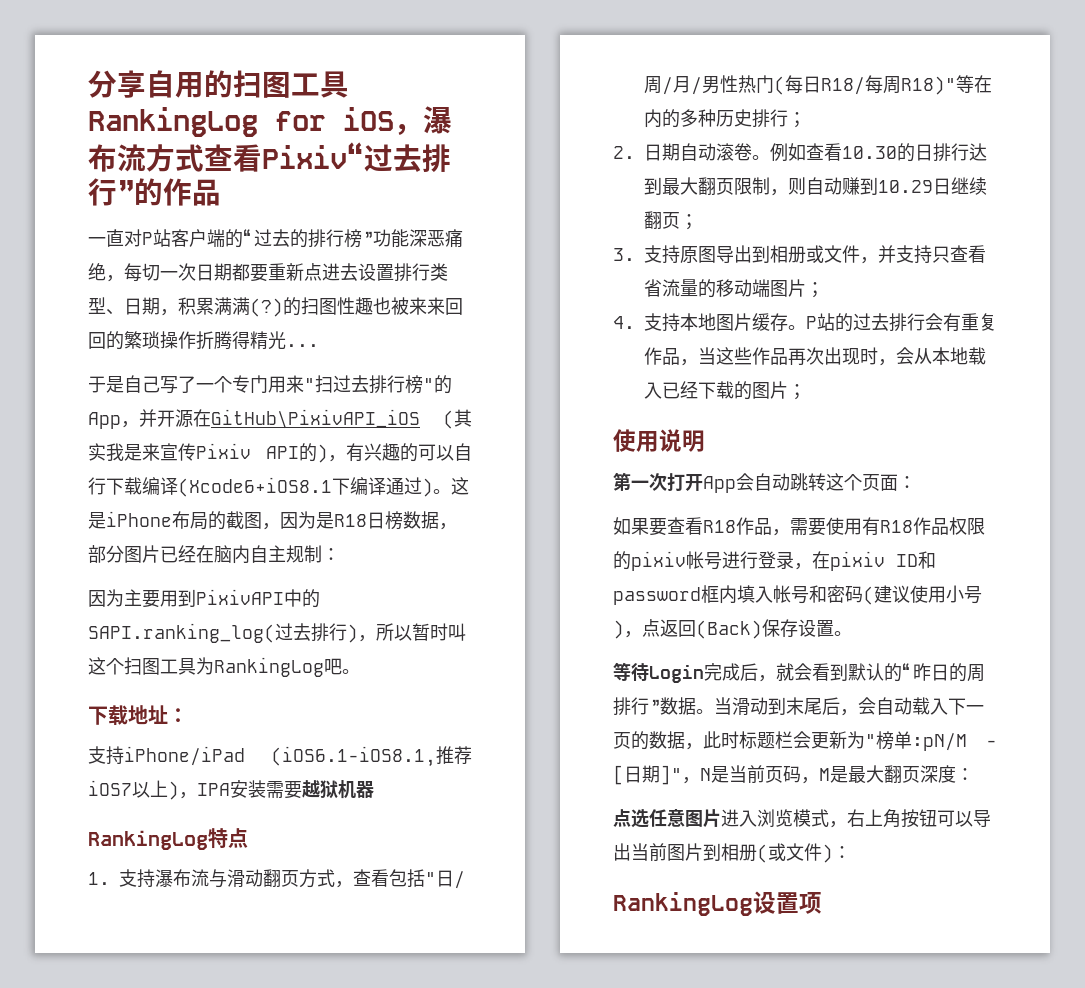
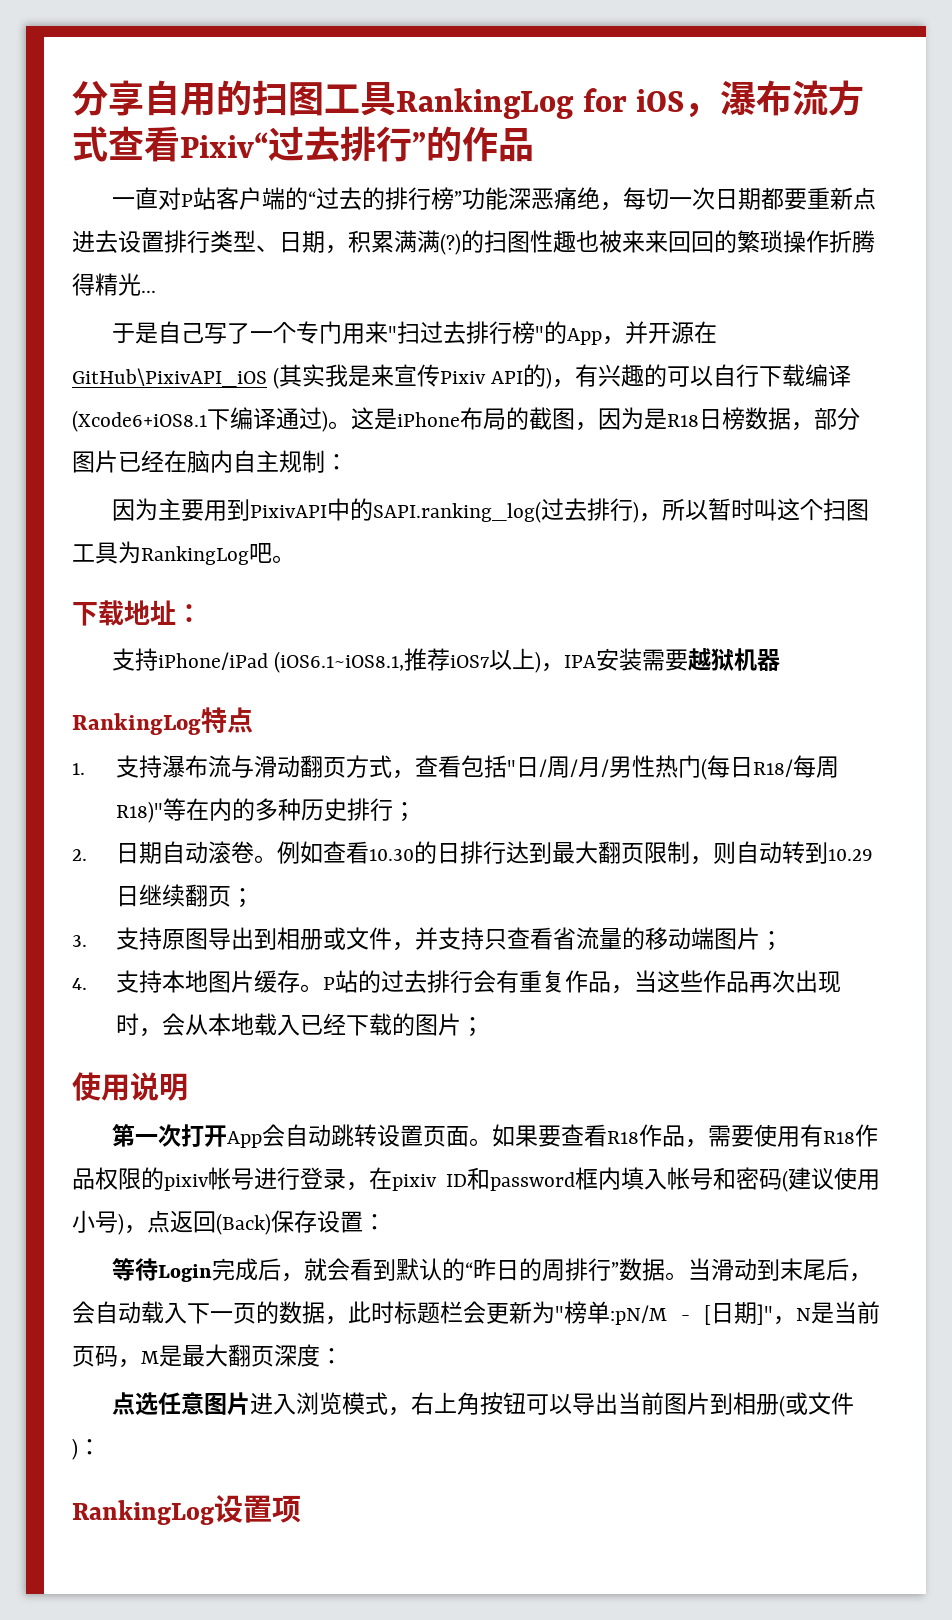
- 支持iPhone/iPad (iOS6.1-iOS8.1,推荐iOS7以上)，IPA安装需要越狱机器
+ 支持iPhone/iPad (iOS6.1~iOS8.1,推荐iOS7以上)，IPA安装需要越狱机器
- 例如查看10.30的日排行达到最大翻页限制，则自动赚到10.29日继续翻页；
+ 例如查看10.30的日排行达到最大翻页限制，则自动转到10.29日继续翻页；
- 第一次打开App会自动跳转这个页面：
- 如果要查看R18作品，需要使用有R18作品权限的pixiv帐号进行登录，在pixiv ID和password框内填入帐号和密码(建议使用小号)，点返回(Back)保存设置。
+ 第一次打开App会自动跳转设置页面。如果要查看R18作品，需要使用有R18作品权限的pixiv帐号进行登录，在pixiv ID和password框内填入帐号和密码(建议使用小号)，点返回(Back)保存设置：

